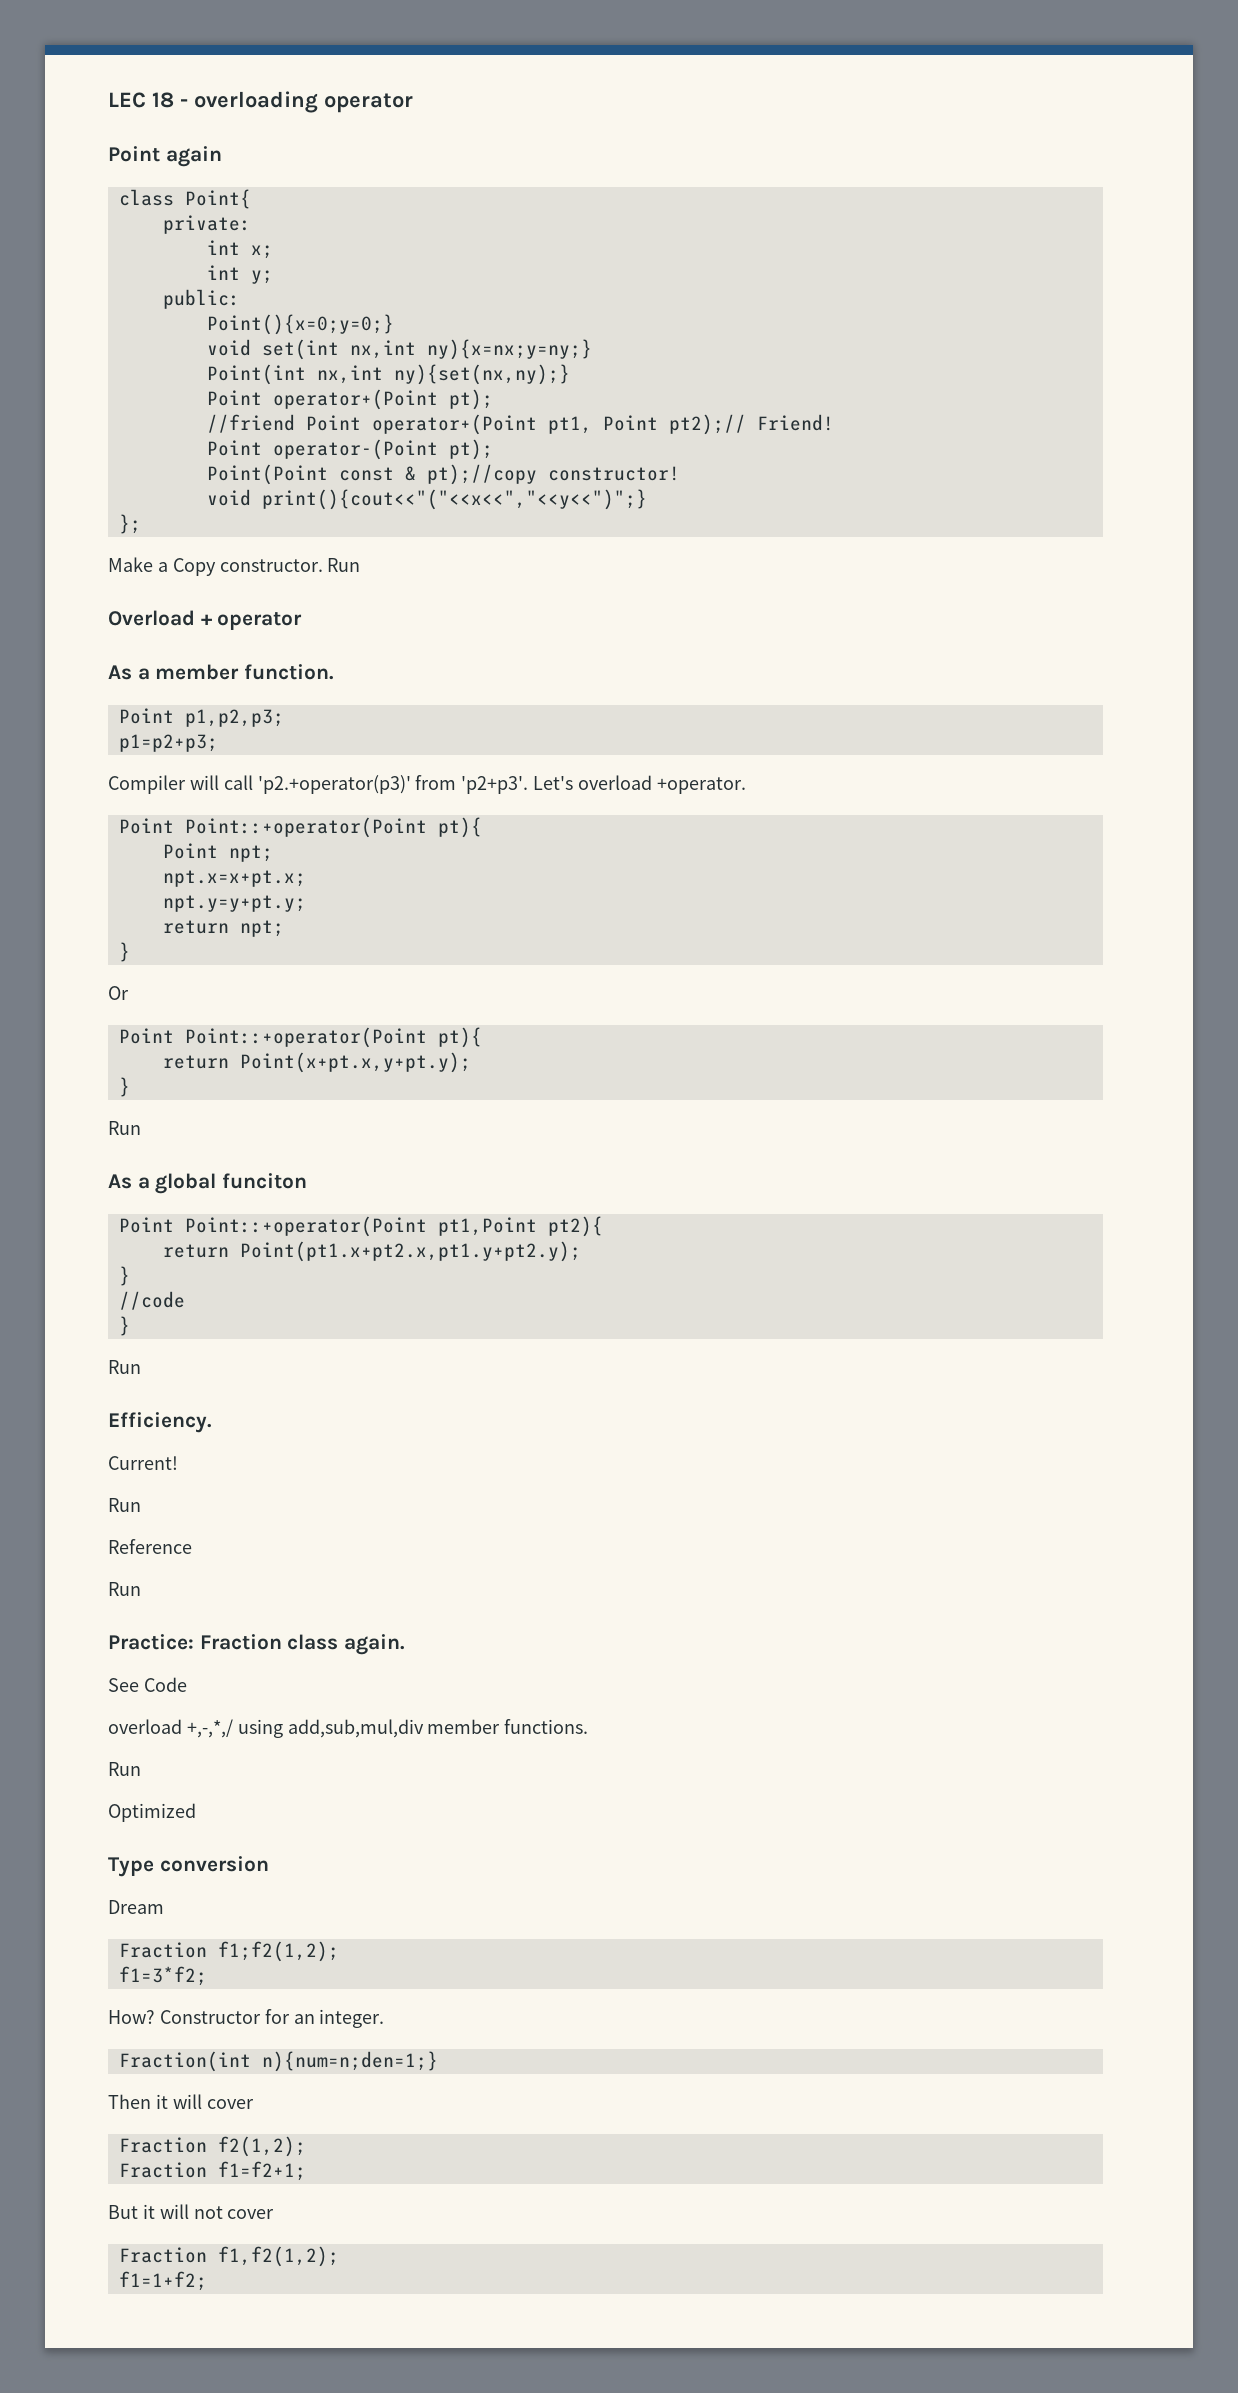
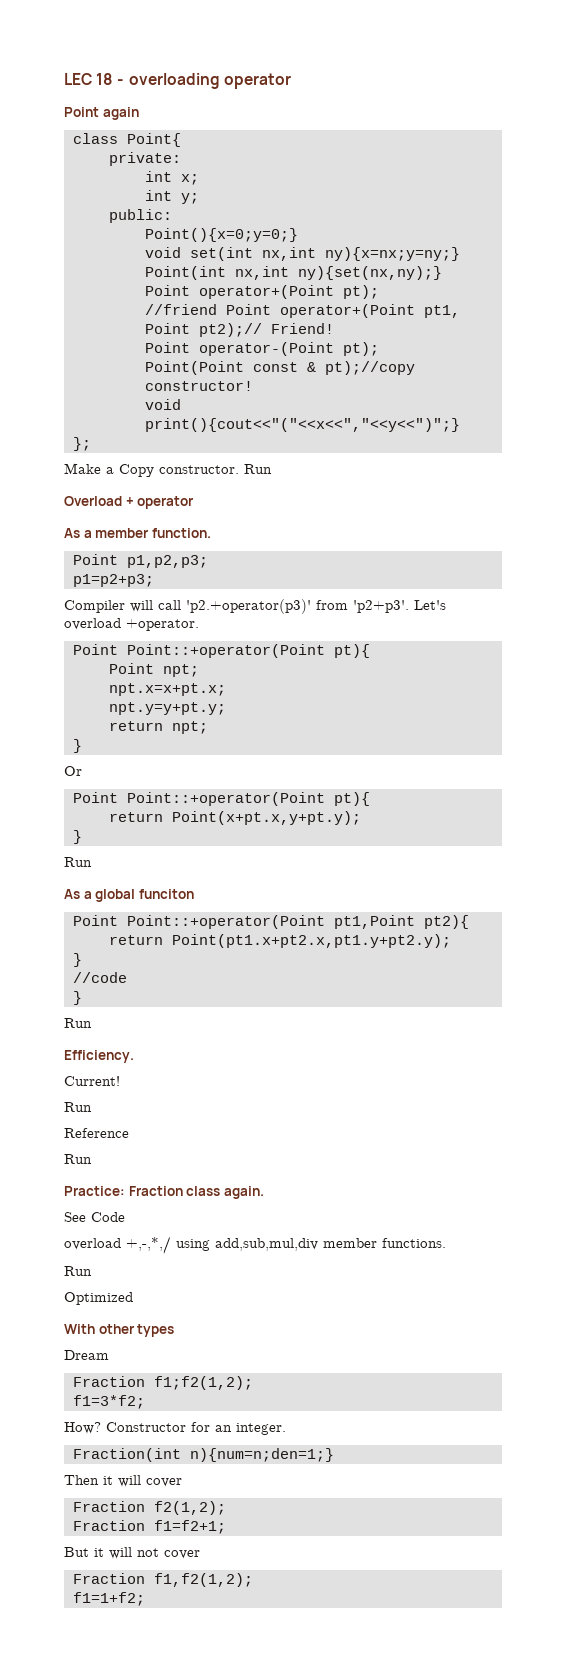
- Type conversion
+ With other types

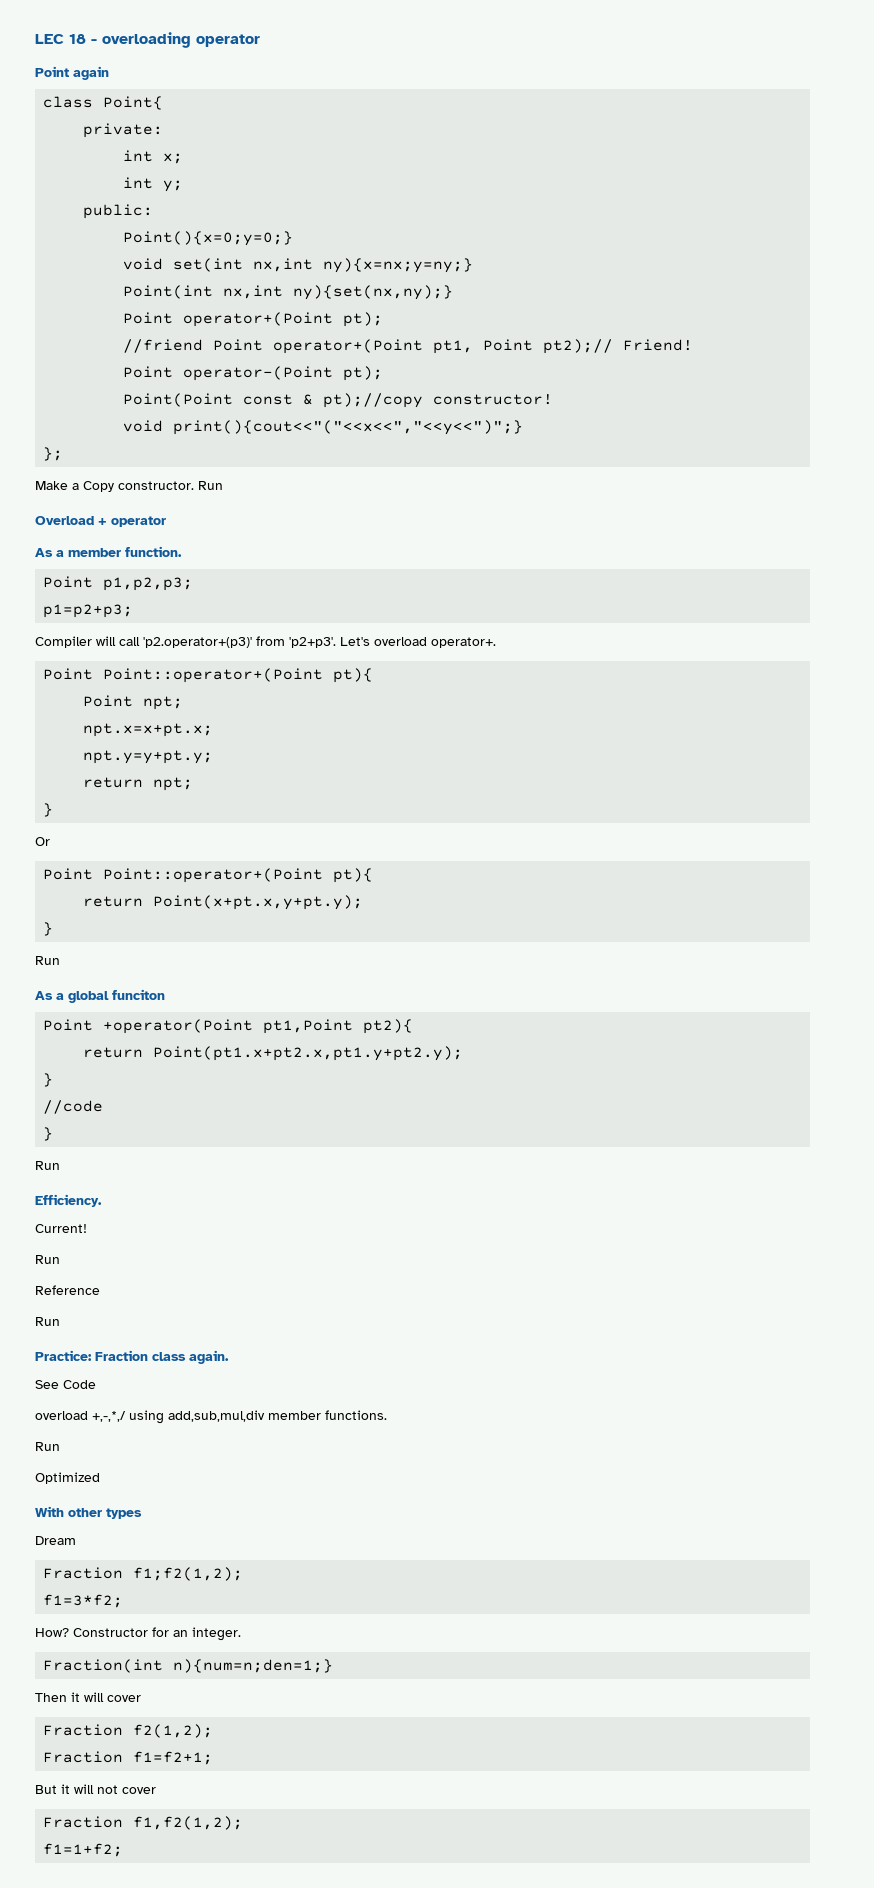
- Compiler will call 'p2.+operator(p3)' from 'p2+p3'.
+ Compiler will call 'p2.operator+(p3)' from 'p2+p3'.
- Let's overload +operator.
- Point Point::+operator(Point pt){
+ Let's overload operator+.
+ Point Point::operator+(Point pt){
  Or
- Point Point::+operator(Point pt){
+ Point Point::operator+(Point pt){
- Point Point::+operator(Point pt1,Point pt2){
+ Point +operator(Point pt1,Point pt2){

